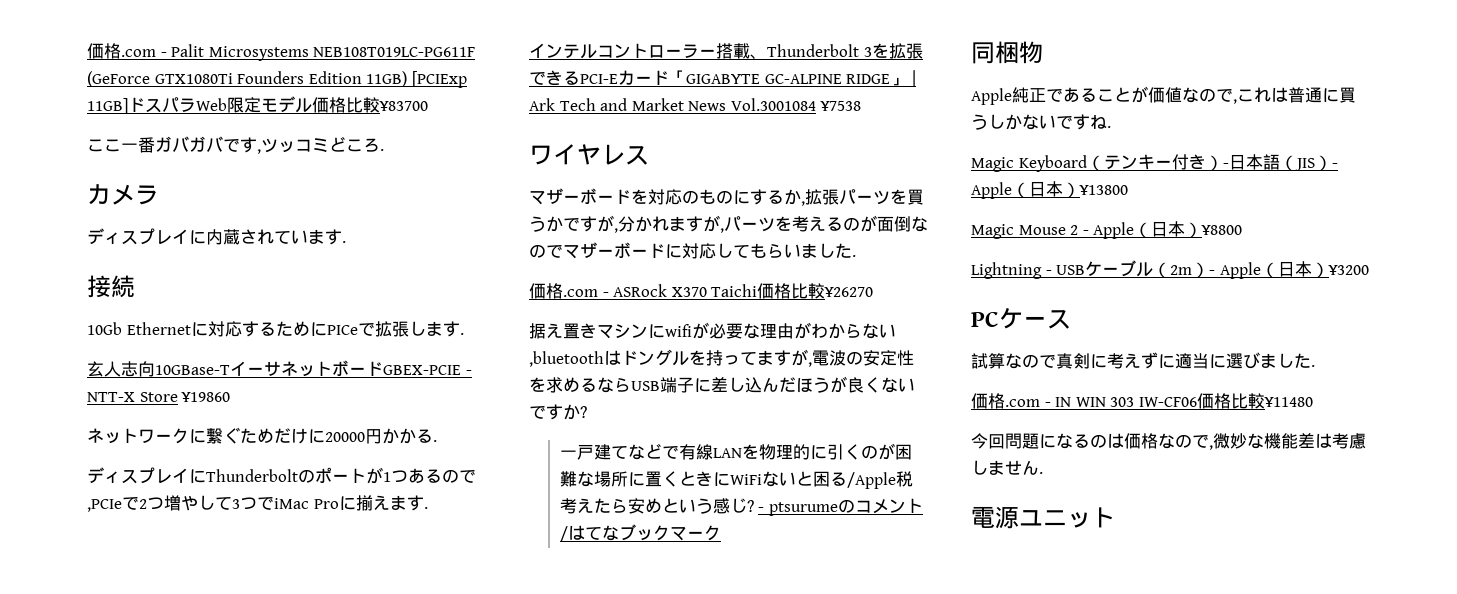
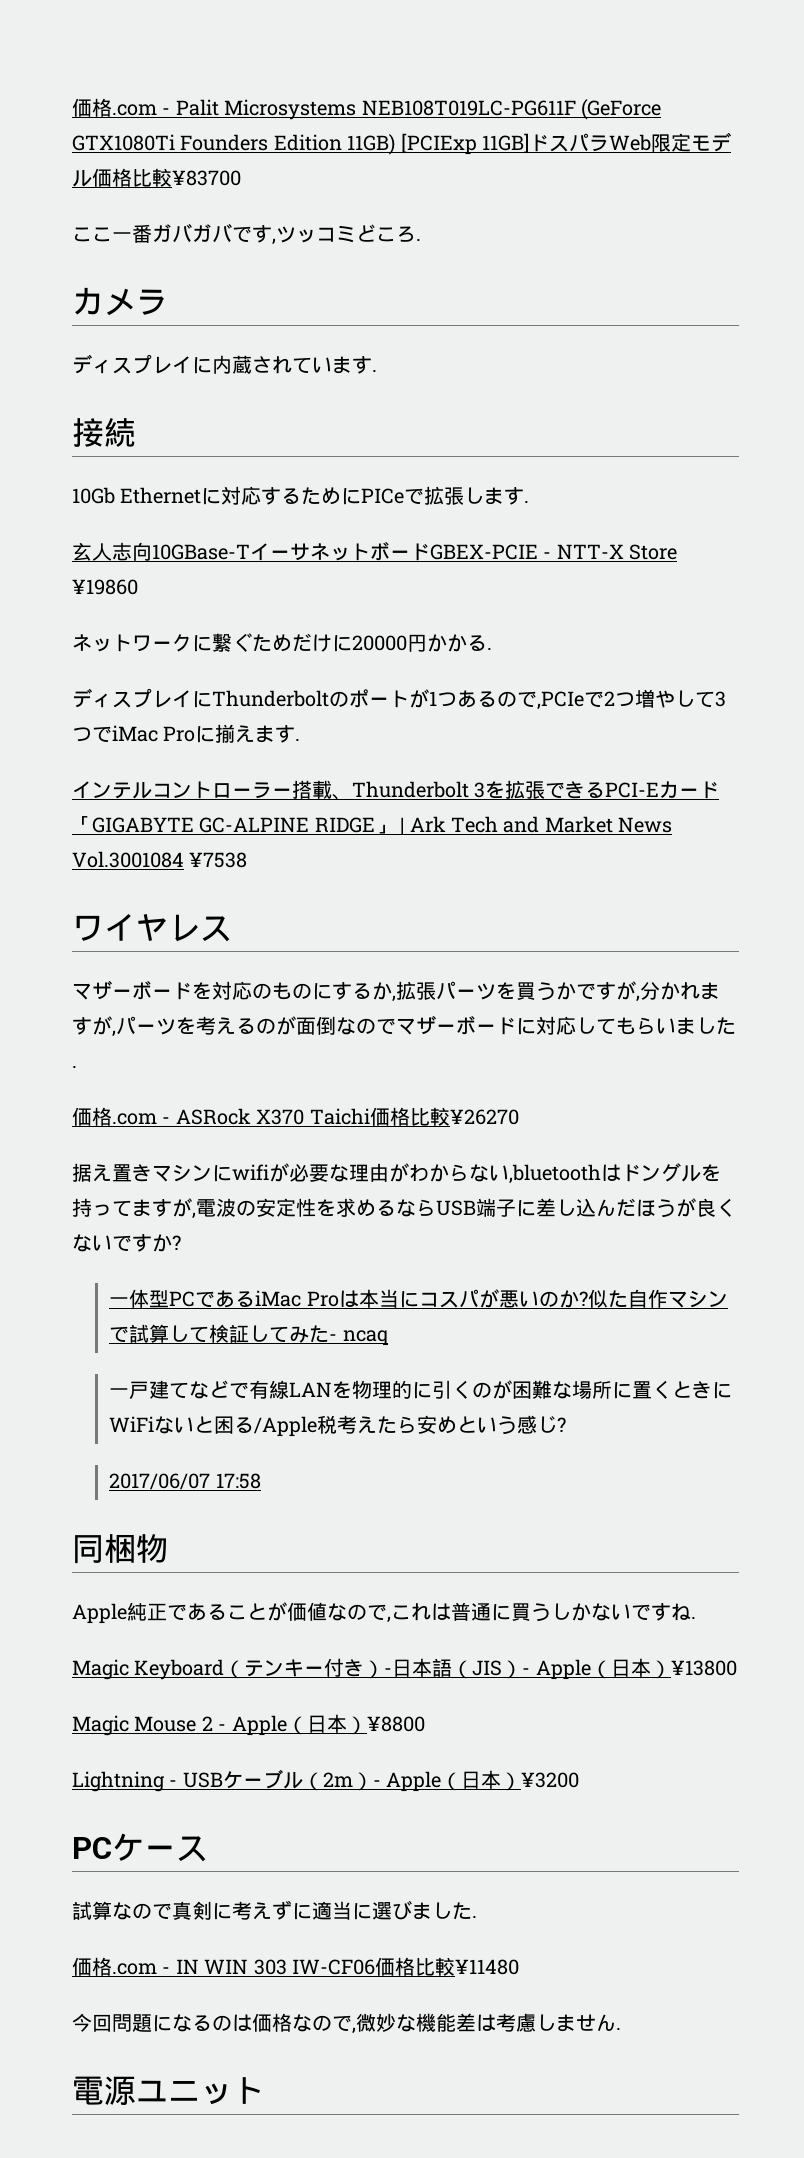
+ 一体型PCであるiMac Proは本当にコスパが悪いのか?似た自作マシンで試算して検証してみた- ncaq
- 一戸建てなどで有線LANを物理的に引くのが困難な場所に置くときにWiFiないと困る/Apple税考えたら安めという感じ? - ptsurumeのコメント/はてなブックマーク
+ 一戸建てなどで有線LANを物理的に引くのが困難な場所に置くときにWiFiないと困る/Apple税考えたら安めという感じ?
+ 2017/06/07 17:58

